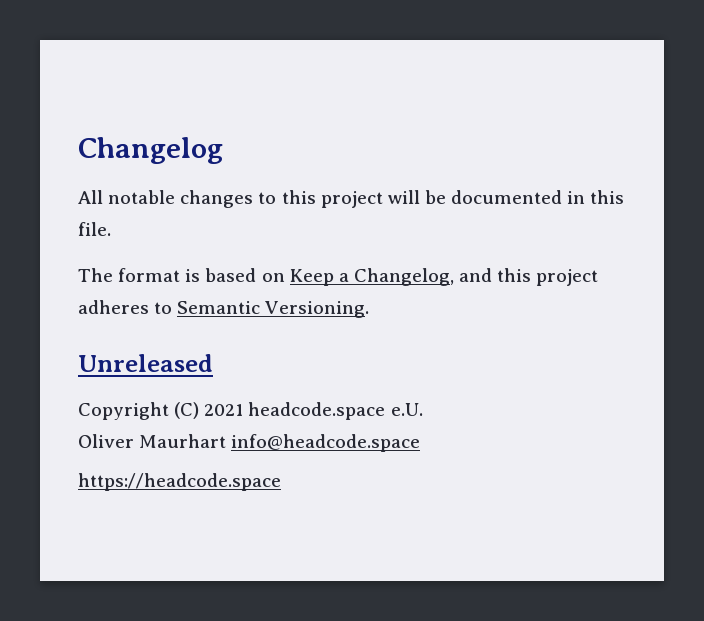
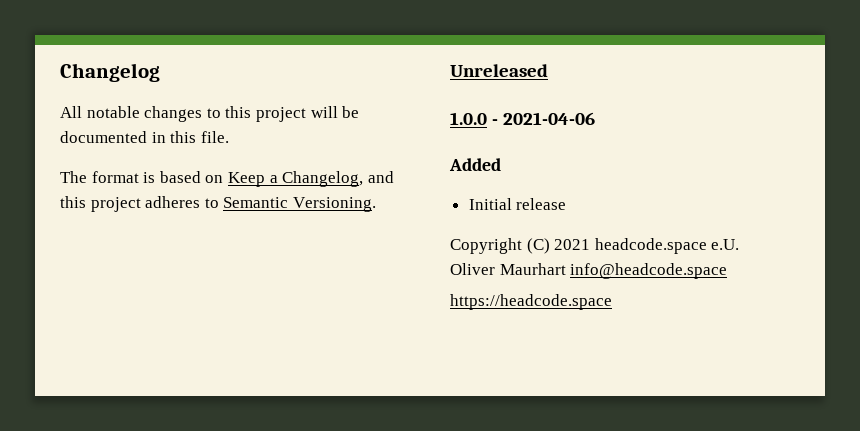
+ 1.0.0 - 2021-04-06
+ Added
+ Initial release

